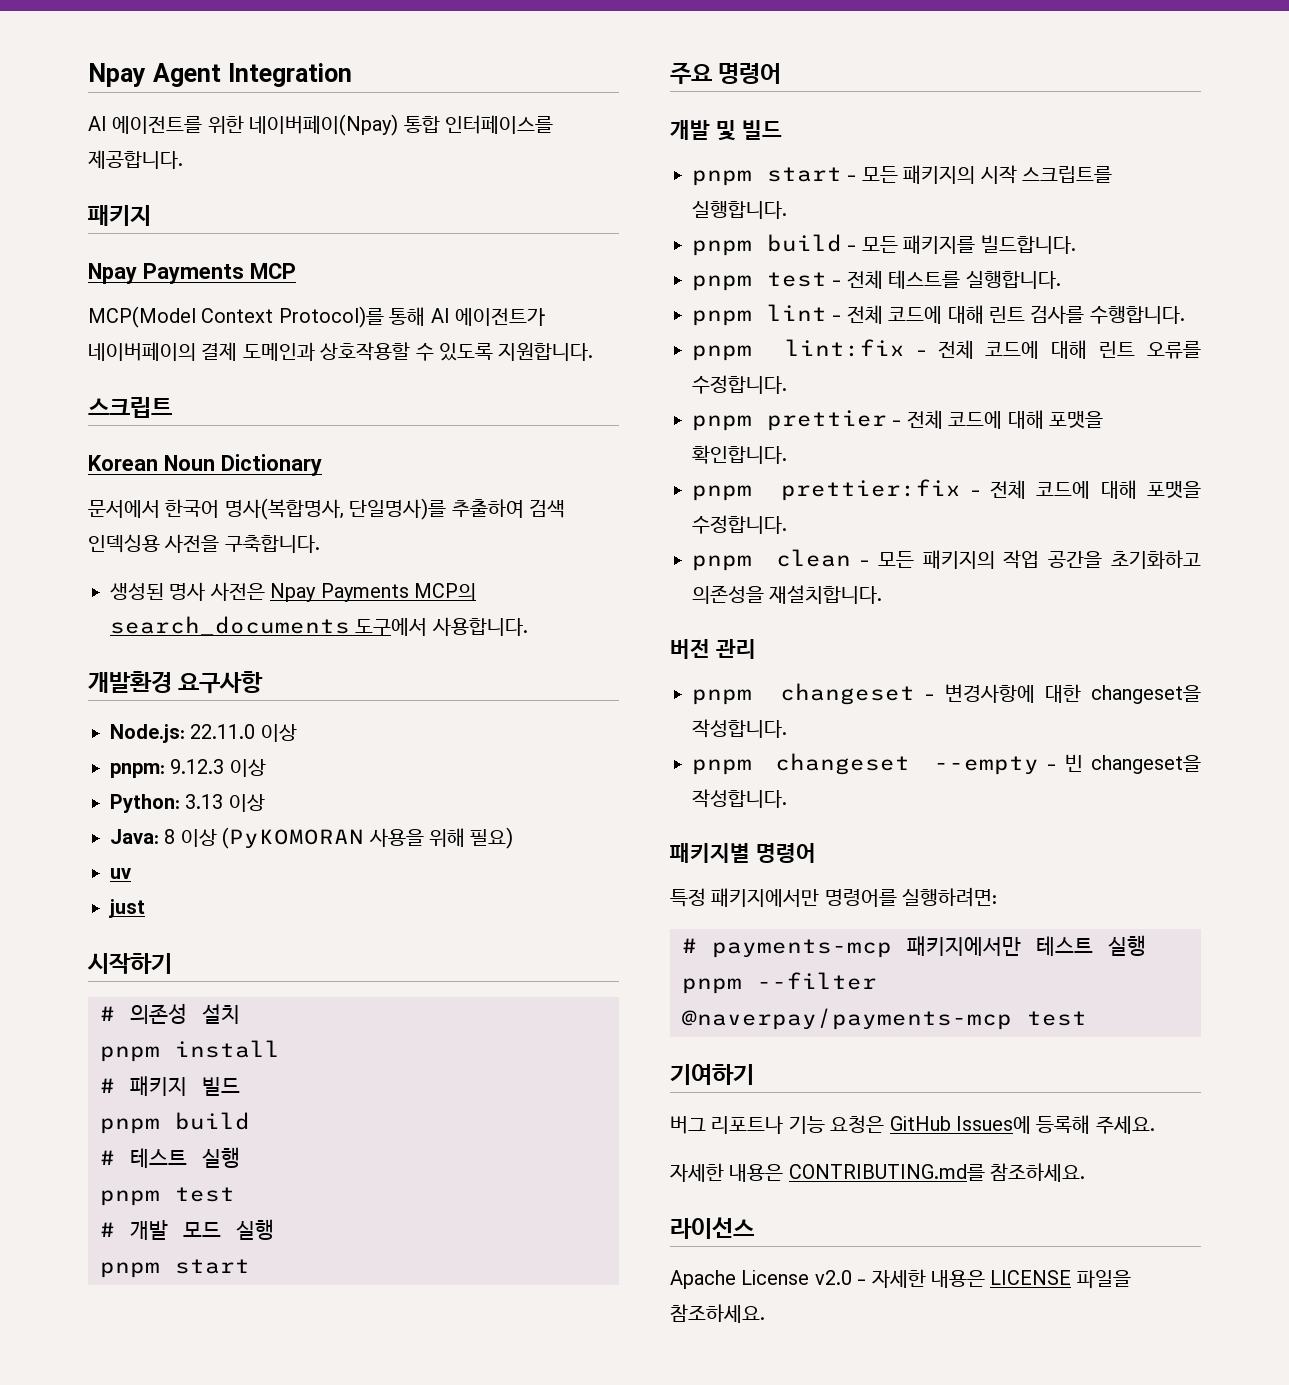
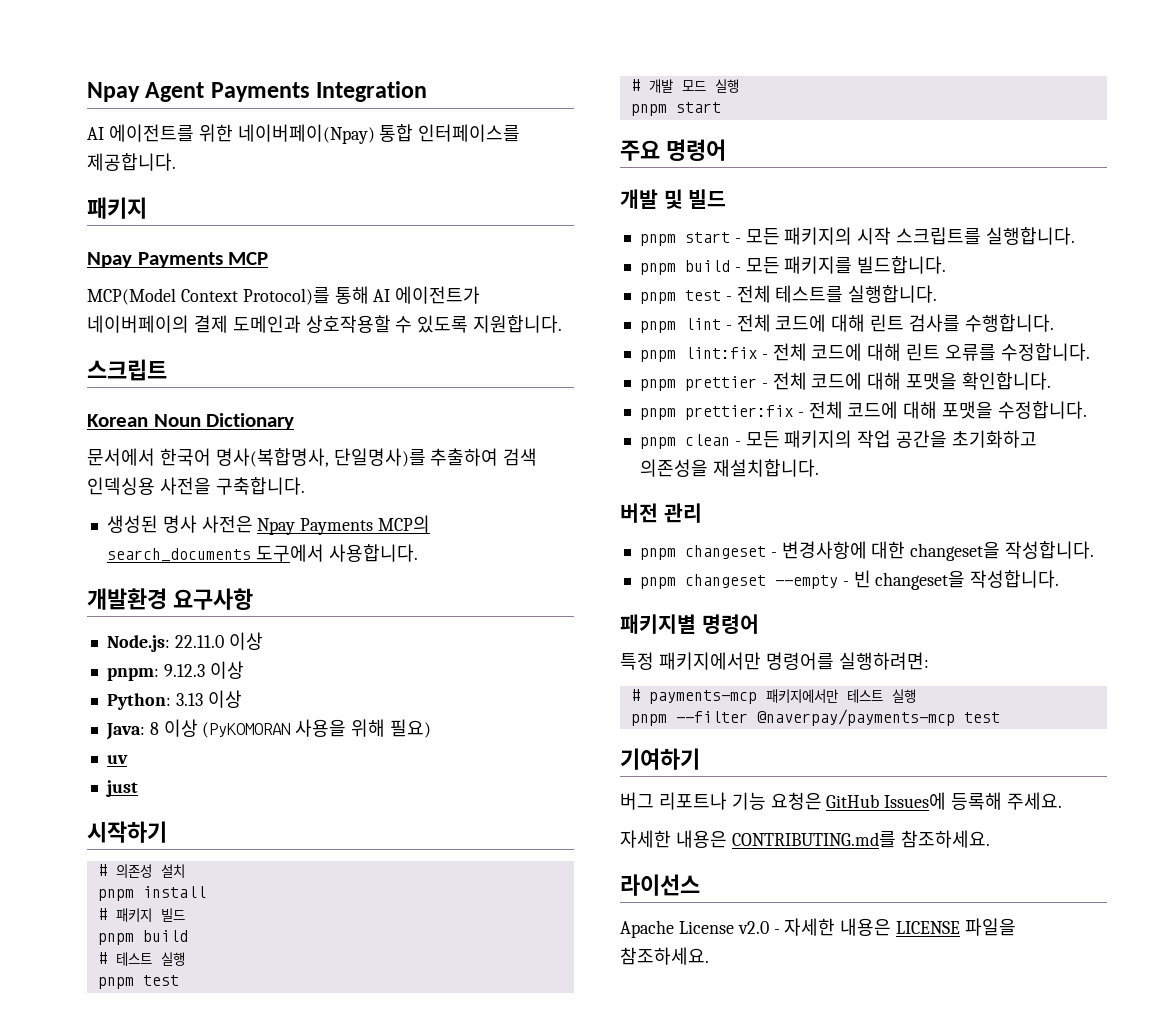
- Npay Agent Integration
+ Npay Agent Payments Integration

